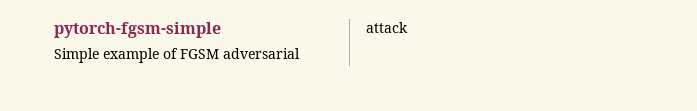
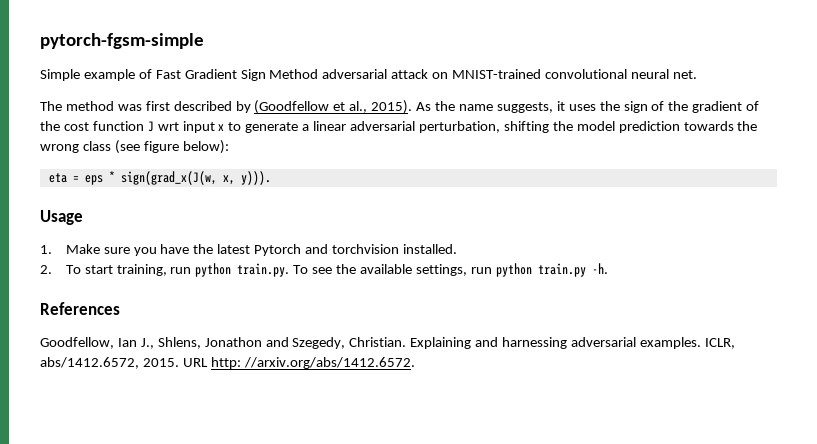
- Simple example of FGSM adversarial attack
+ Simple example of Fast Gradient Sign Method adversarial attack on MNIST-trained convolutional neural net.
+ The method was first described by (Goodfellow et al., 2015). As the name suggests, it uses the sign of the gradient of the cost function J wrt input x to generate a linear adversarial perturbation, shifting the model prediction towards the wrong class (see figure below):
+ eta = eps * sign(grad_x(J(w, x, y))).
+ Usage
+ 1. Make sure you have the latest Pytorch and torchvision installed.
+ 2. To start training, run python train.py. To see the available settings, run python train.py -h.
+ References
+ Goodfellow, Ian J., Shlens, Jonathon and Szegedy, Christian. Explaining and harnessing adversarial examples. ICLR, abs/1412.6572, 2015. URL http: //arxiv.org/abs/1412.6572.

